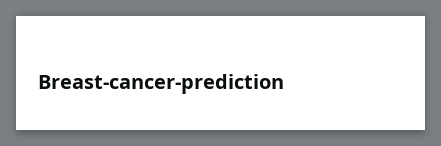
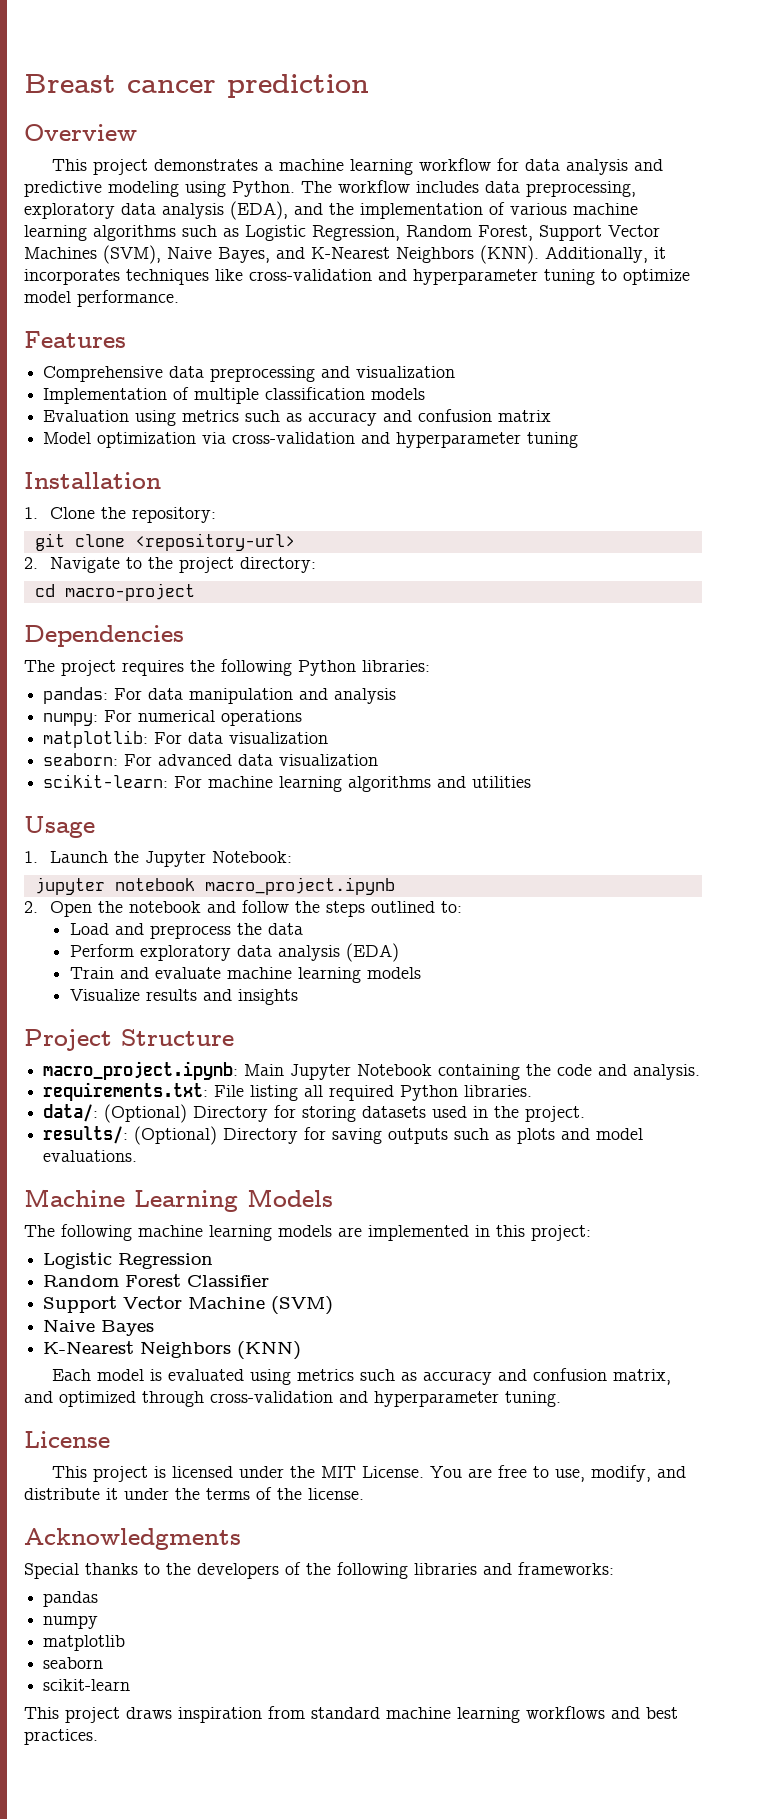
- Breast-cancer-prediction
+ Breast cancer prediction
+ Overview
+ This project demonstrates a machine learning workflow for data analysis and predictive modeling using Python. The workflow includes data preprocessing, exploratory data analysis (EDA), and the implementation of various machine learning algorithms such as Logistic Regression, Random Forest, Support Vector Machines (SVM), Naive Bayes, and K-Nearest Neighbors (KNN). Additionally, it incorporates techniques like cross-validation and hyperparameter tuning to optimize model performance.
+ Features
+ Comprehensive data preprocessing and visualization
+ Implementation of multiple classification models
+ Evaluation using metrics such as accuracy and confusion matrix
+ Model optimization via cross-validation and hyperparameter tuning
+ Installation
+ 1. Clone the repository:
+ git clone <repository-url>
+ 2. Navigate to the project directory:
+ cd macro-project
+ Dependencies
+ The project requires the following Python libraries:
+ pandas: For data manipulation and analysis
+ numpy: For numerical operations
+ matplotlib: For data visualization
+ seaborn: For advanced data visualization
+ scikit-learn: For machine learning algorithms and utilities
+ Usage
+ 1. Launch the Jupyter Notebook:
+ jupyter notebook macro_project.ipynb
+ 2. Open the notebook and follow the steps outlined to:
+ Load and preprocess the data
+ Perform exploratory data analysis (EDA)
+ Train and evaluate machine learning models
+ Visualize results and insights
+ Project Structure
+ macro_project.ipynb: Main Jupyter Notebook containing the code and analysis.
+ requirements.txt: File listing all required Python libraries.
+ data/: (Optional) Directory for storing datasets used in the project.
+ results/: (Optional) Directory for saving outputs such as plots and model evaluations.
+ Machine Learning Models
+ The following machine learning models are implemented in this project:
+ Logistic Regression
+ Random Forest Classifier
+ Support Vector Machine (SVM)
+ Naive Bayes
+ K-Nearest Neighbors (KNN)
+ Each model is evaluated using metrics such as accuracy and confusion matrix, and optimized through cross-validation and hyperparameter tuning.
+ License
+ This project is licensed under the MIT License. You are free to use, modify, and distribute it under the terms of the license.
+ Acknowledgments
+ Special thanks to the developers of the following libraries and frameworks:
+ pandas
+ numpy
+ matplotlib
+ seaborn
+ scikit-learn
+ This project draws inspiration from standard machine learning workflows and best practices.

